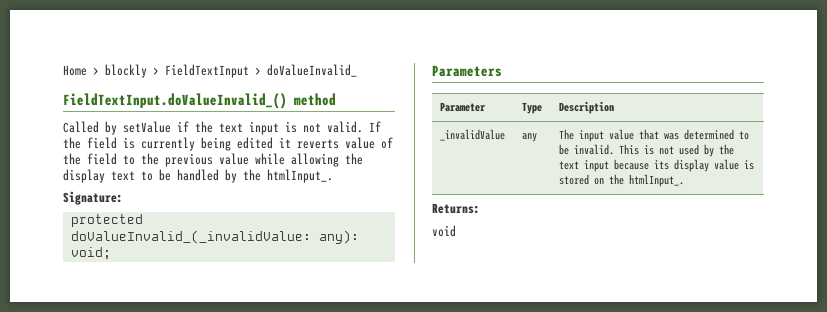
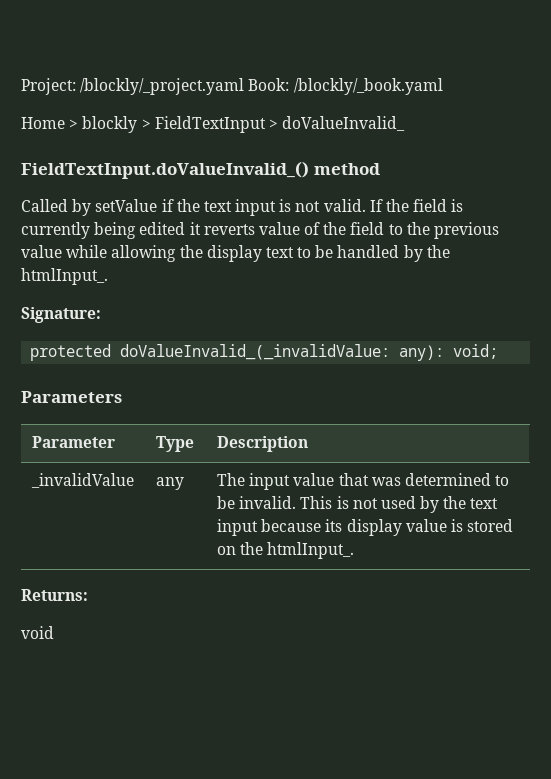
+ Project: /blockly/_project.yaml Book: /blockly/_book.yaml

